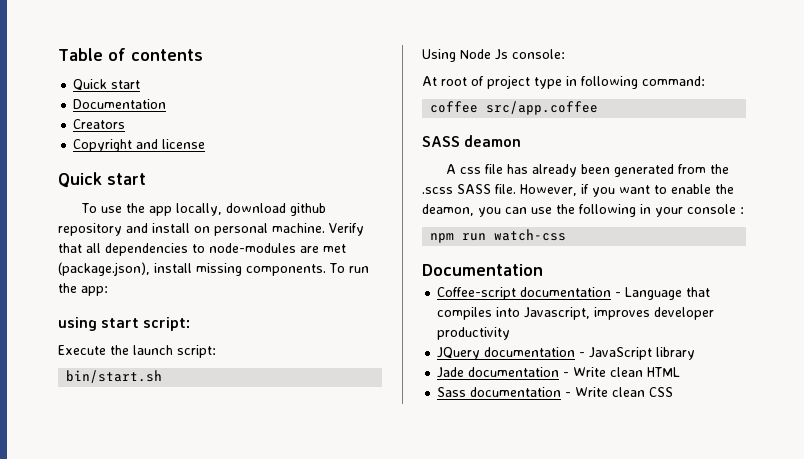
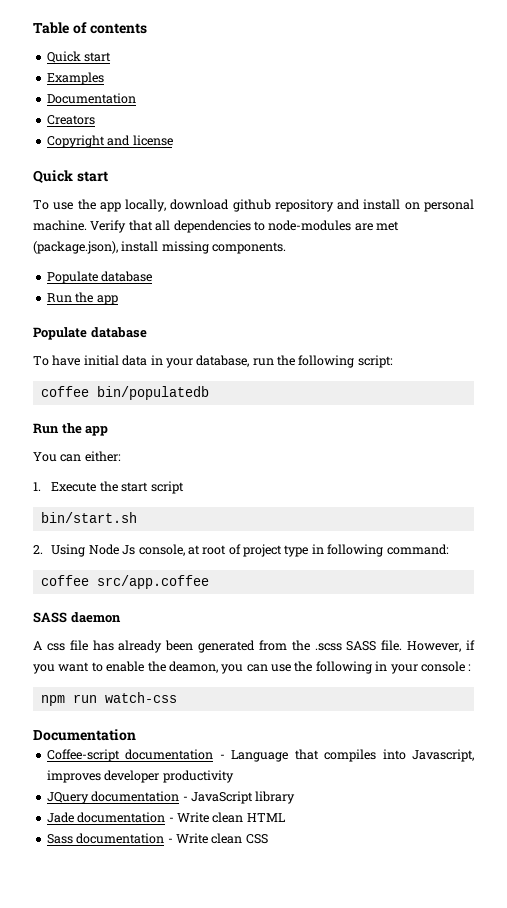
+ Examples
- Verify that all dependencies to node-modules are met (package.json), install missing components. To run the app:
- using start script:
- Execute the launch script:
+ Verify that all dependencies to node-modules are met (package.json), install missing components.
+ Populate database
+ Run the app
+ Populate database
+ To have initial data in your database, run the following script:
+ coffee bin/populatedb
+ Run the app
+ You can either:
+ 1. Execute the start script
- Using Node Js console:
- At root of project type in following command:
+ 2. Using Node Js console, at root of project type in following command:
- SASS deamon
+ SASS daemon

